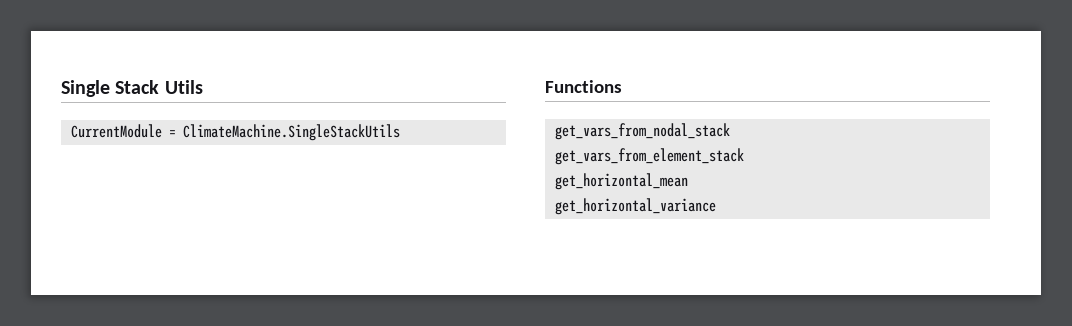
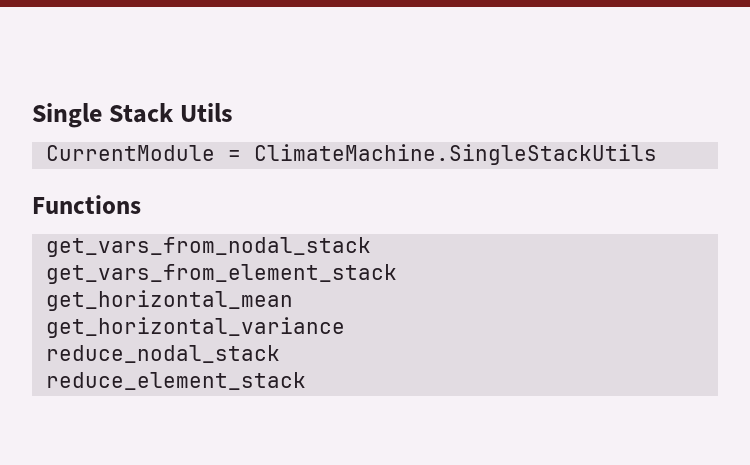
+ reduce_nodal_stack
+ reduce_element_stack

